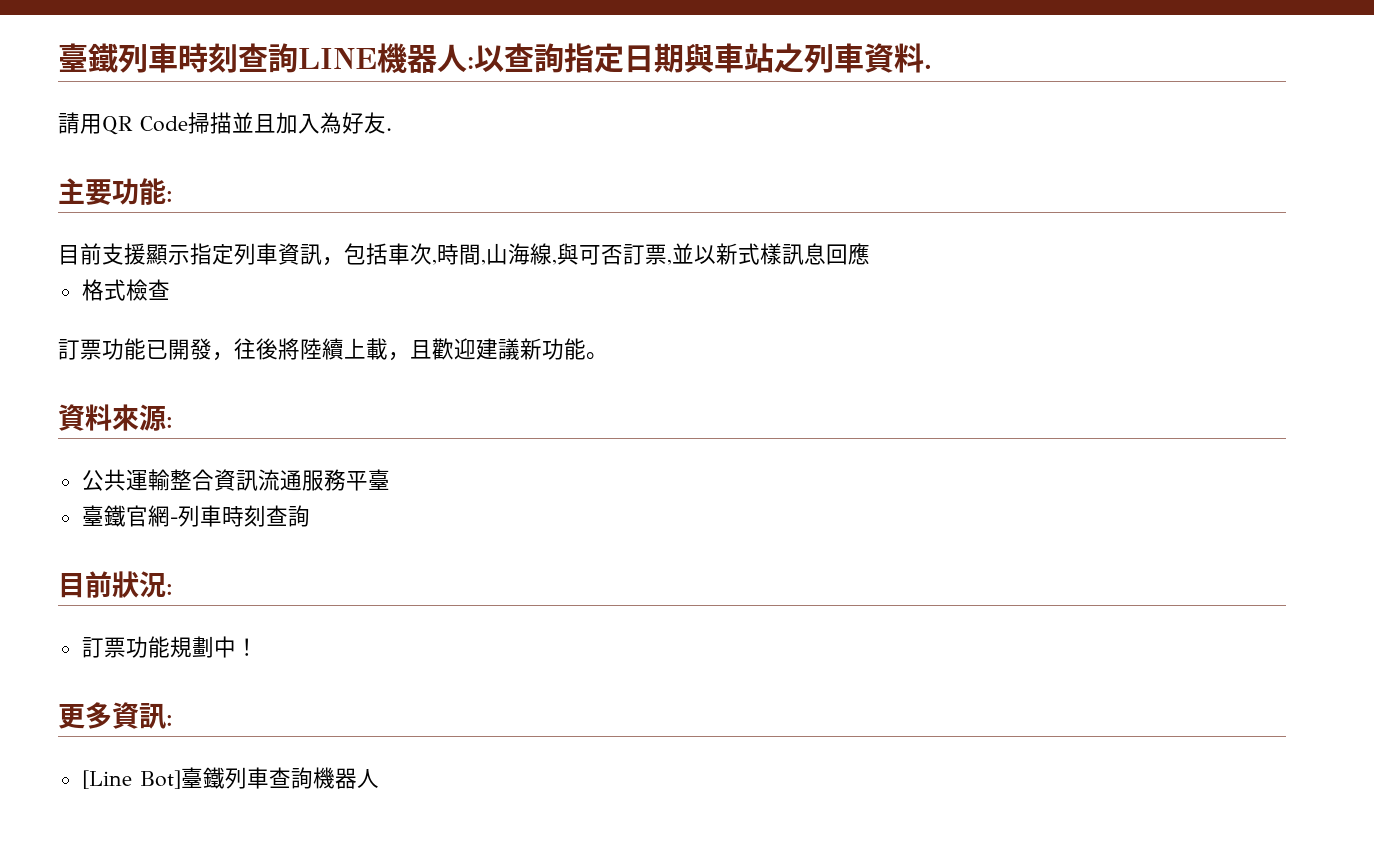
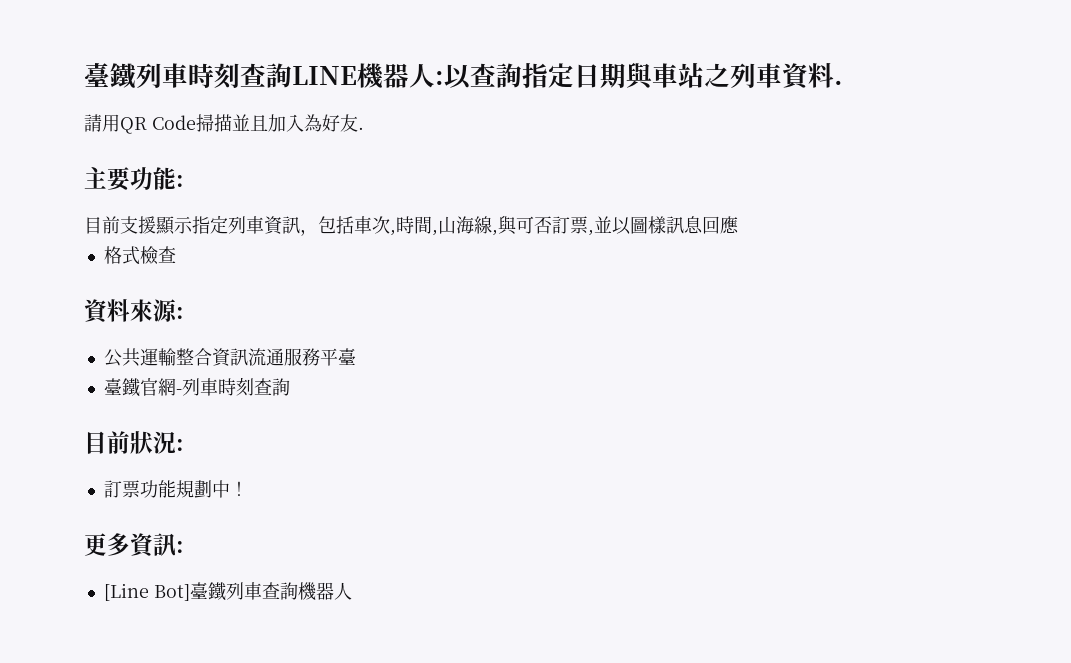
- 目前支援顯示指定列車資訊，包括車次,時間,山海線,與可否訂票,並以新式樣訊息回應
+ 目前支援顯示指定列車資訊，包括車次,時間,山海線,與可否訂票,並以圖樣訊息回應
- 訂票功能已開發，往後將陸續上載，且歡迎建議新功能。

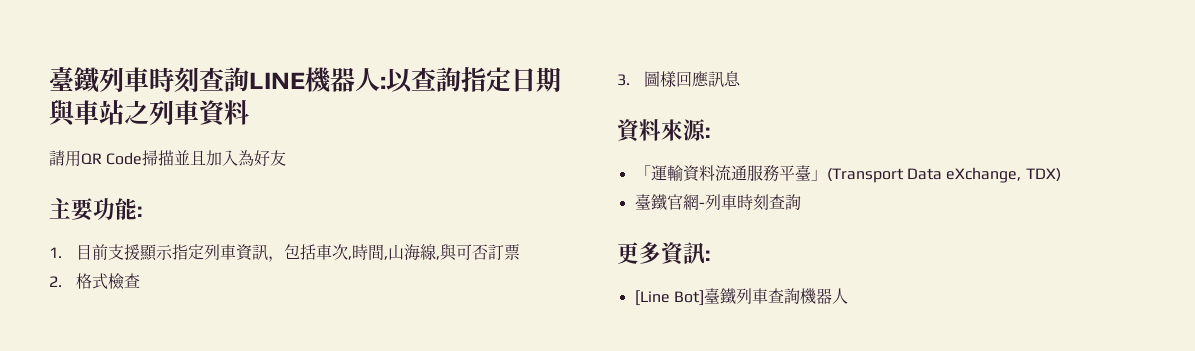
- 臺鐵列車時刻查詢LINE機器人:以查詢指定日期與車站之列車資料.
+ 臺鐵列車時刻查詢LINE機器人:以查詢指定日期與車站之列車資料
- 請用QR Code掃描並且加入為好友.
+ 請用QR Code掃描並且加入為好友
- 目前支援顯示指定列車資訊，包括車次,時間,山海線,與可否訂票,並以圖樣訊息回應
- 格式檢查
+ 1.目前支援顯示指定列車資訊，包括車次,時間,山海線,與可否訂票
+ 2.格式檢查
+ 3.圖樣回應訊息
- 公共運輸整合資訊流通服務平臺
+ 「運輸資料流通服務平臺」(Transport Data eXchange, TDX)
- 目前狀況:
- 訂票功能規劃中！

